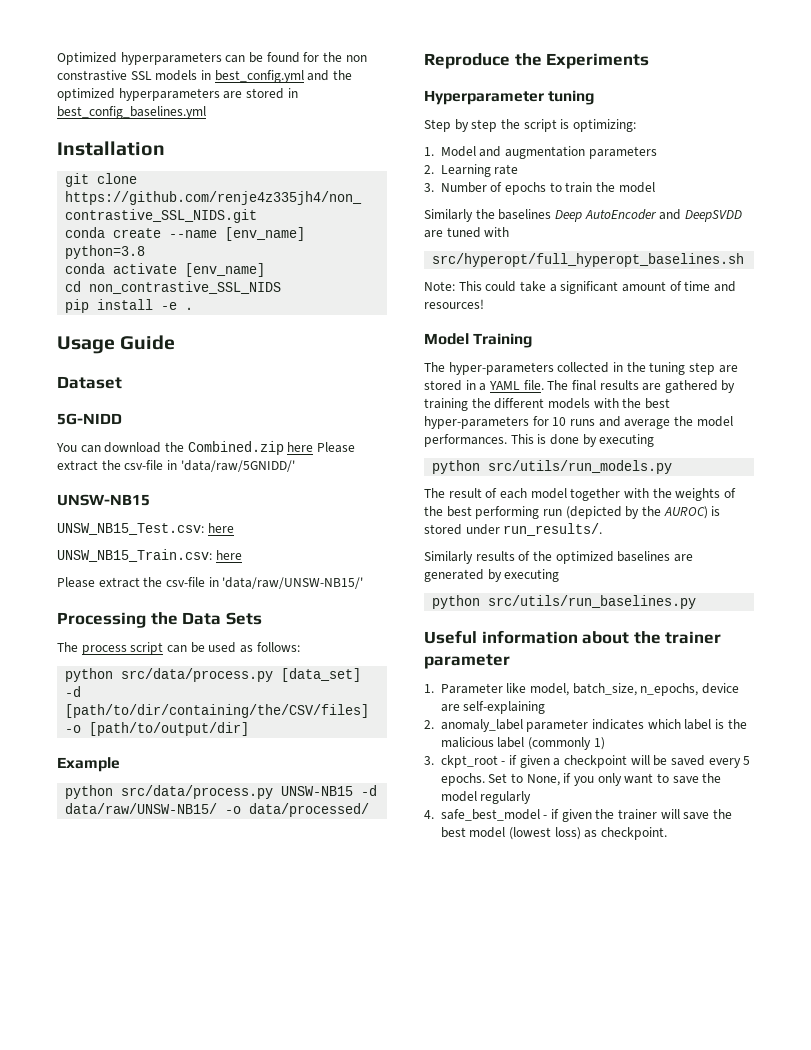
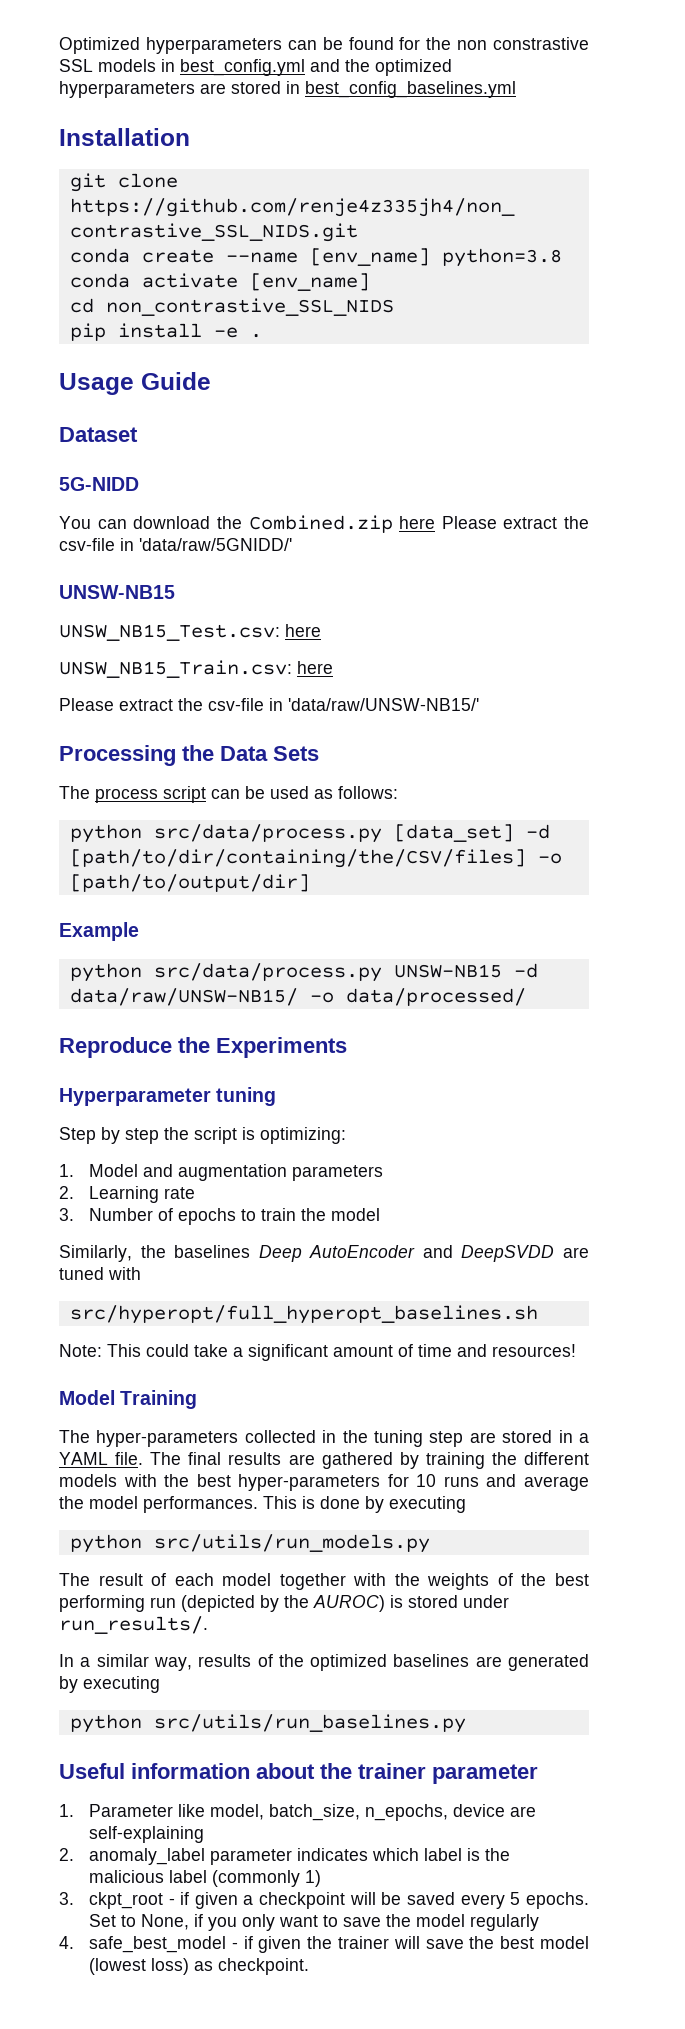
- Similarly the baselines Deep AutoEncoder and DeepSVDD are tuned with
+ Similarly, the baselines Deep AutoEncoder and DeepSVDD are tuned with
- Similarly results of the optimized baselines are generated by executing
+ In a similar way, results of the optimized baselines are generated by executing

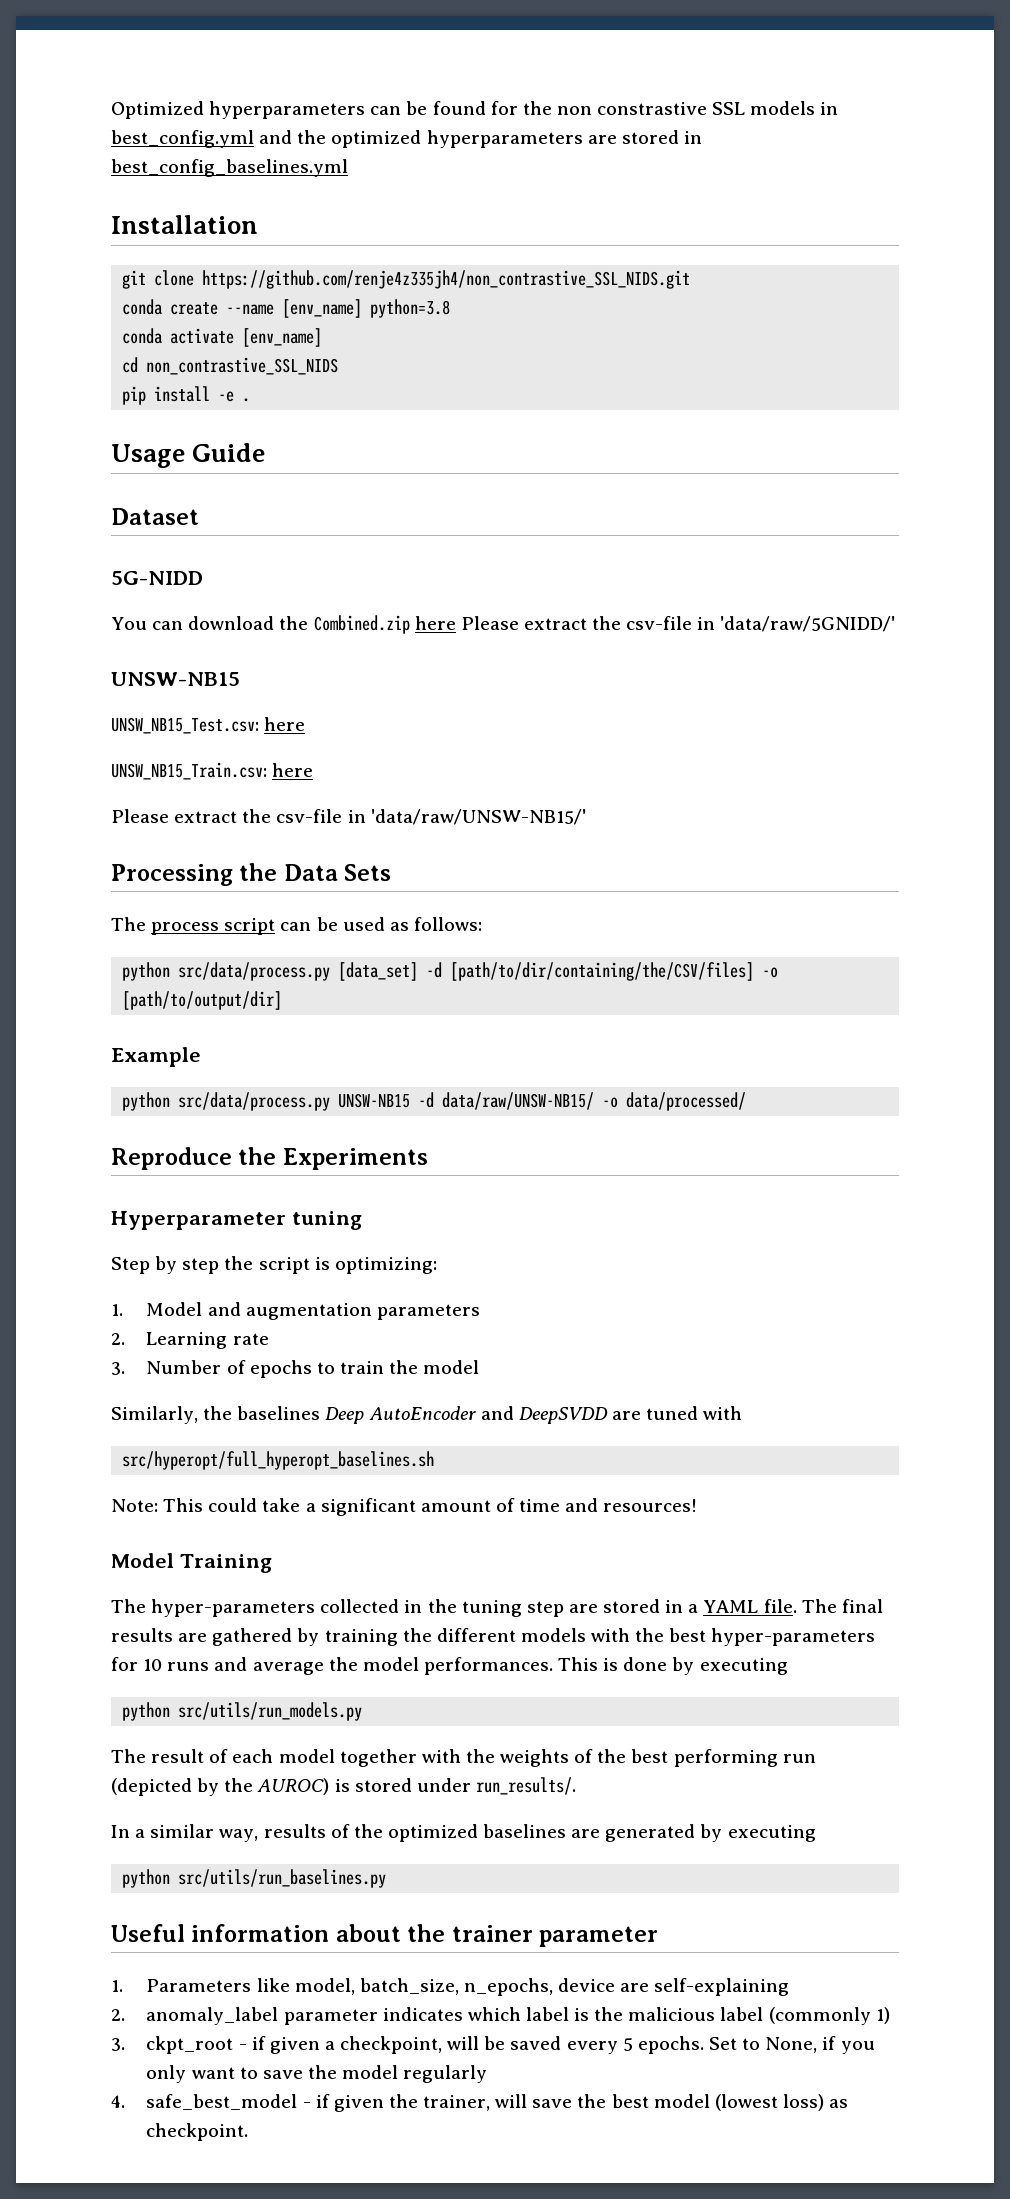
- 1. Parameter like model, batch_size, n_epochs, device are self-explaining
+ 1. Parameters like model, batch_size, n_epochs, device are self-explaining
- 3. ckpt_root - if given a checkpoint will be saved every 5 epochs.
+ 3. ckpt_root - if given a checkpoint, will be saved every 5 epochs.
- 4. safe_best_model - if given the trainer will save the best model (lowest loss) as checkpoint.
+ 4. safe_best_model - if given the trainer, will save the best model (lowest loss) as checkpoint.

